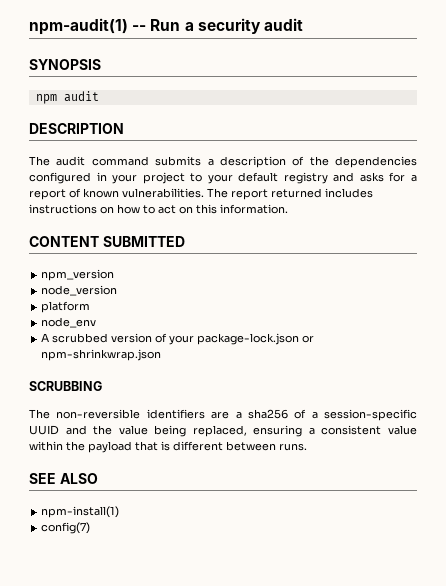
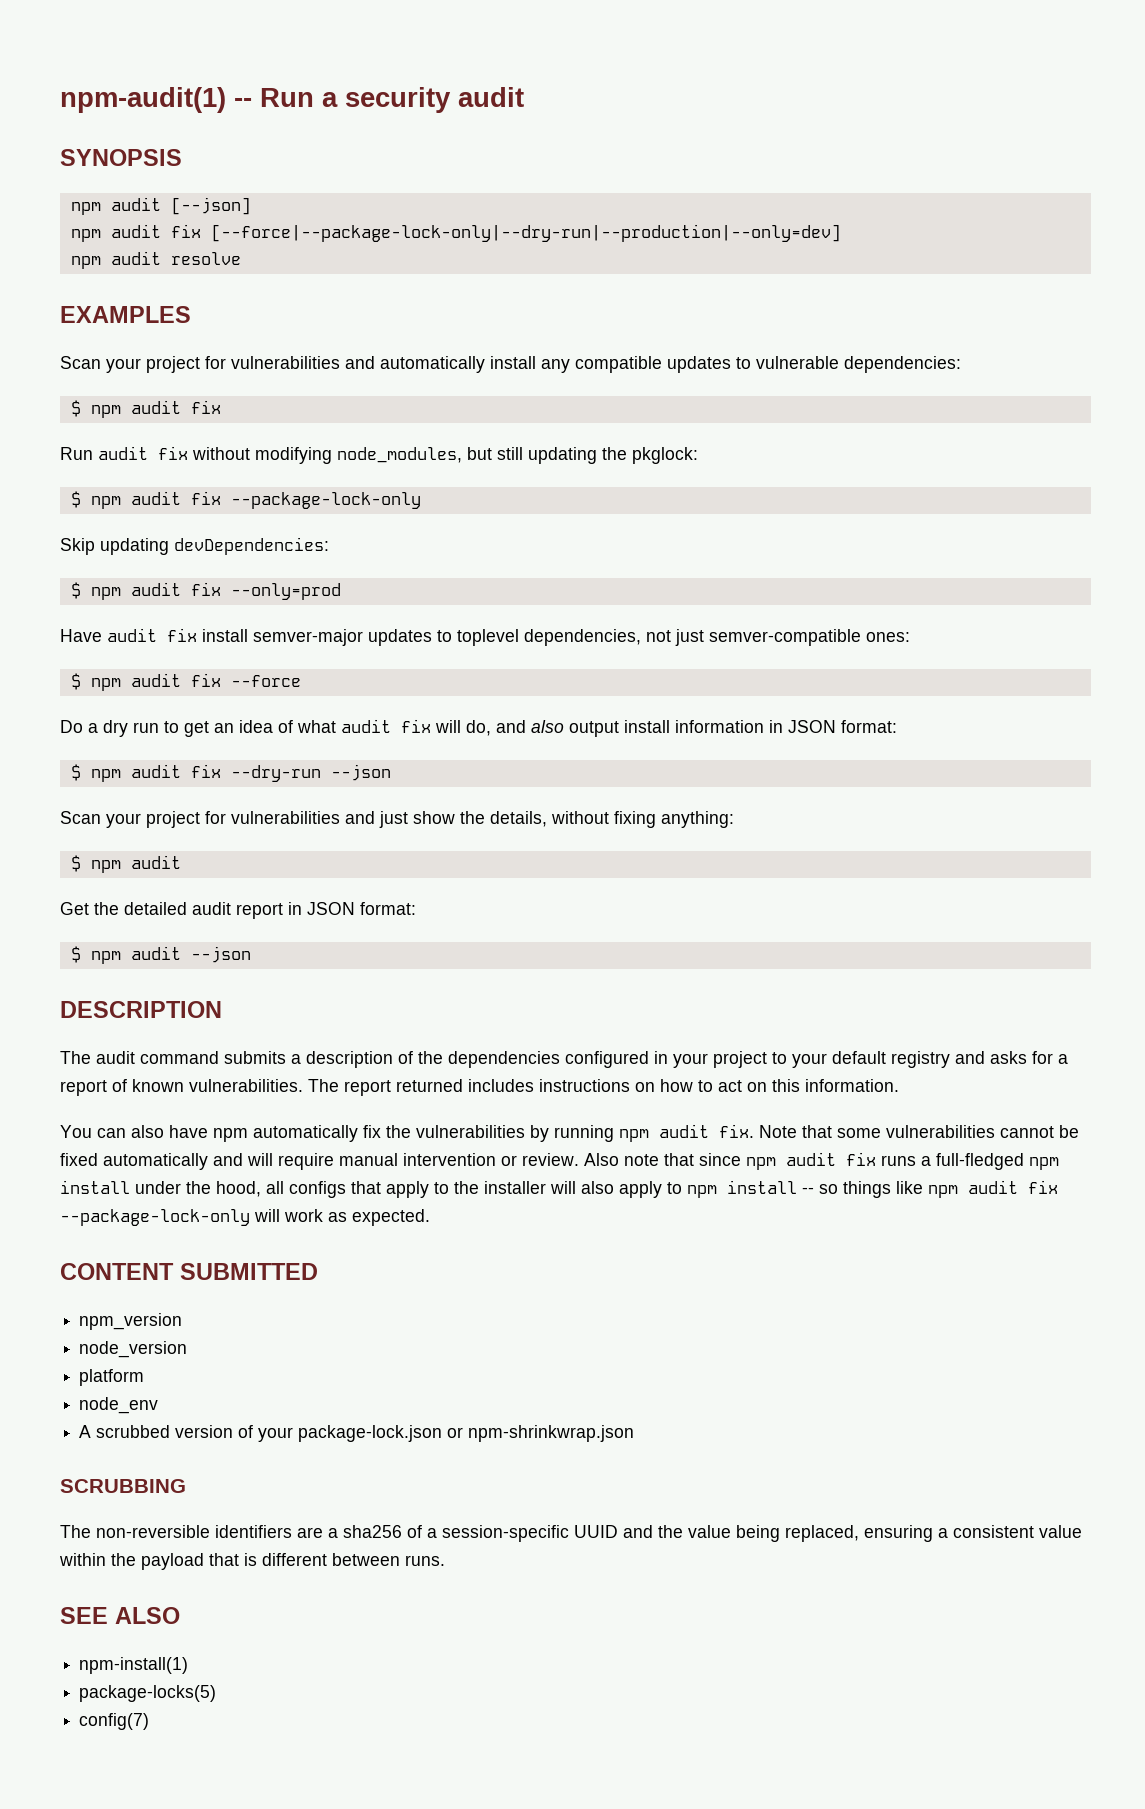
- npm audit
+ npm audit [--json]
+ npm audit fix [--force|--package-lock-only|--dry-run|--production|--only=dev]
+ npm audit resolve
+ EXAMPLES
+ Scan your project for vulnerabilities and automatically install any compatible updates to vulnerable dependencies:
+ $ npm audit fix
+ Run audit fix without modifying node_modules, but still updating the pkglock:
+ $ npm audit fix --package-lock-only
+ Skip updating devDependencies:
+ $ npm audit fix --only=prod
+ Have audit fix install semver-major updates to toplevel dependencies, not just semver-compatible ones:
+ $ npm audit fix --force
+ Do a dry run to get an idea of what audit fix will do, and also output install information in JSON format:
+ $ npm audit fix --dry-run --json
+ Scan your project for vulnerabilities and just show the details, without fixing anything:
+ $ npm audit
+ Get the detailed audit report in JSON format:
+ $ npm audit --json
+ You can also have npm automatically fix the vulnerabilities by running npm audit fix. Note that some vulnerabilities cannot be fixed automatically and will require manual intervention or review. Also note that since npm audit fix runs a full-fledged npm install under the hood, all configs that apply to the installer will also apply to npm install -- so things like npm audit fix --package-lock-only will work as expected.
+ package-locks(5)

